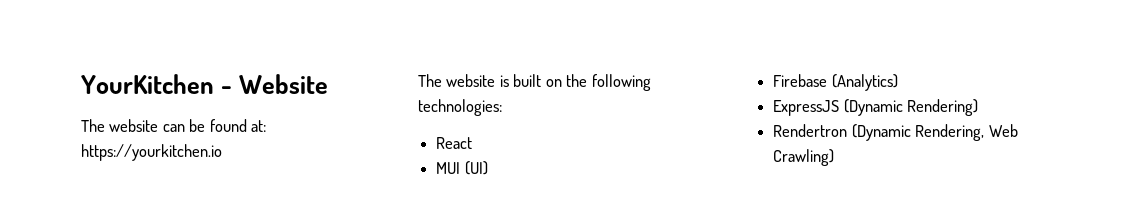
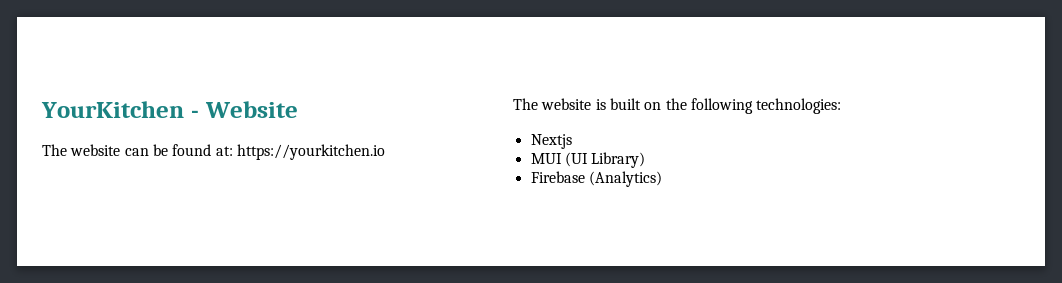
- React
+ Nextjs
- MUI (UI)
+ MUI (UI Library)
- ExpressJS (Dynamic Rendering)
- Rendertron (Dynamic Rendering, Web Crawling)

